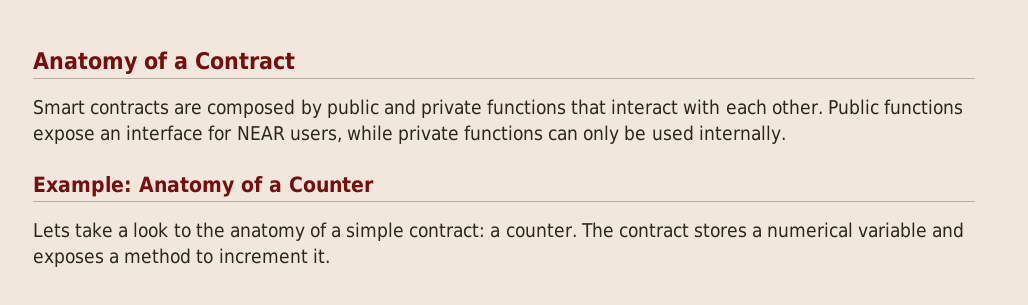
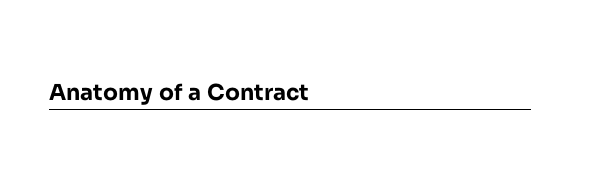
- Smart contracts are composed by public and private functions that interact with each other. Public functions expose an interface for NEAR users, while private functions can only be used internally.
- Example: Anatomy of a Counter
- Lets take a look to the anatomy of a simple contract: a counter. The contract stores a numerical variable and exposes a method to increment it.

